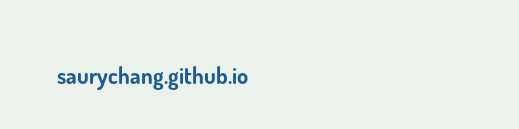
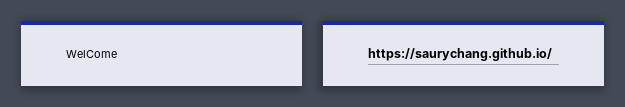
- saurychang.github.io
+ WelCome
+ https://saurychang.github.io/

